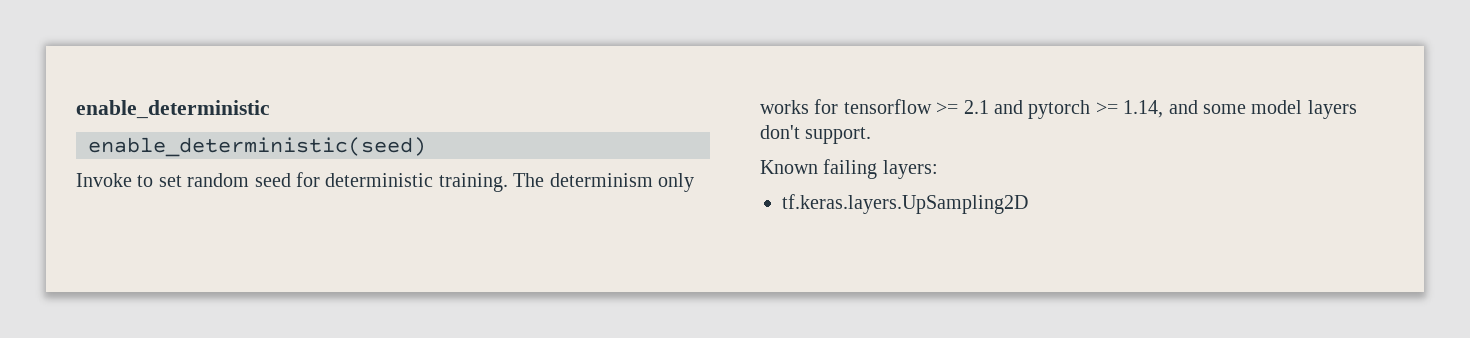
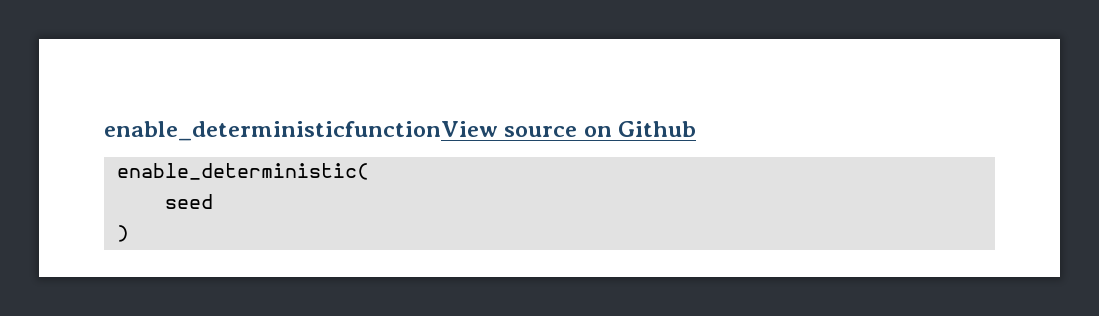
- enable_deterministic
- enable_deterministic(seed)
- Invoke to set random seed for deterministic training. The determinism only works for tensorflow >= 2.1 and pytorch >= 1.14, and some model layers don't support.
- Known failing layers:
- tf.keras.layers.UpSampling2D
+ enable_deterministicfunctionView source on Github
+ enable_deterministic(
+ seed
+ )

